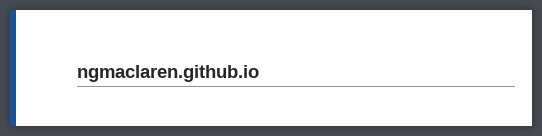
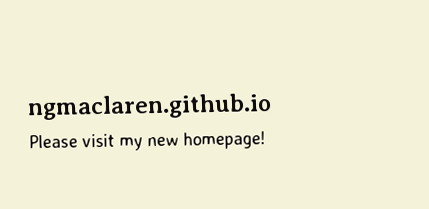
+ Please visit my new homepage!

